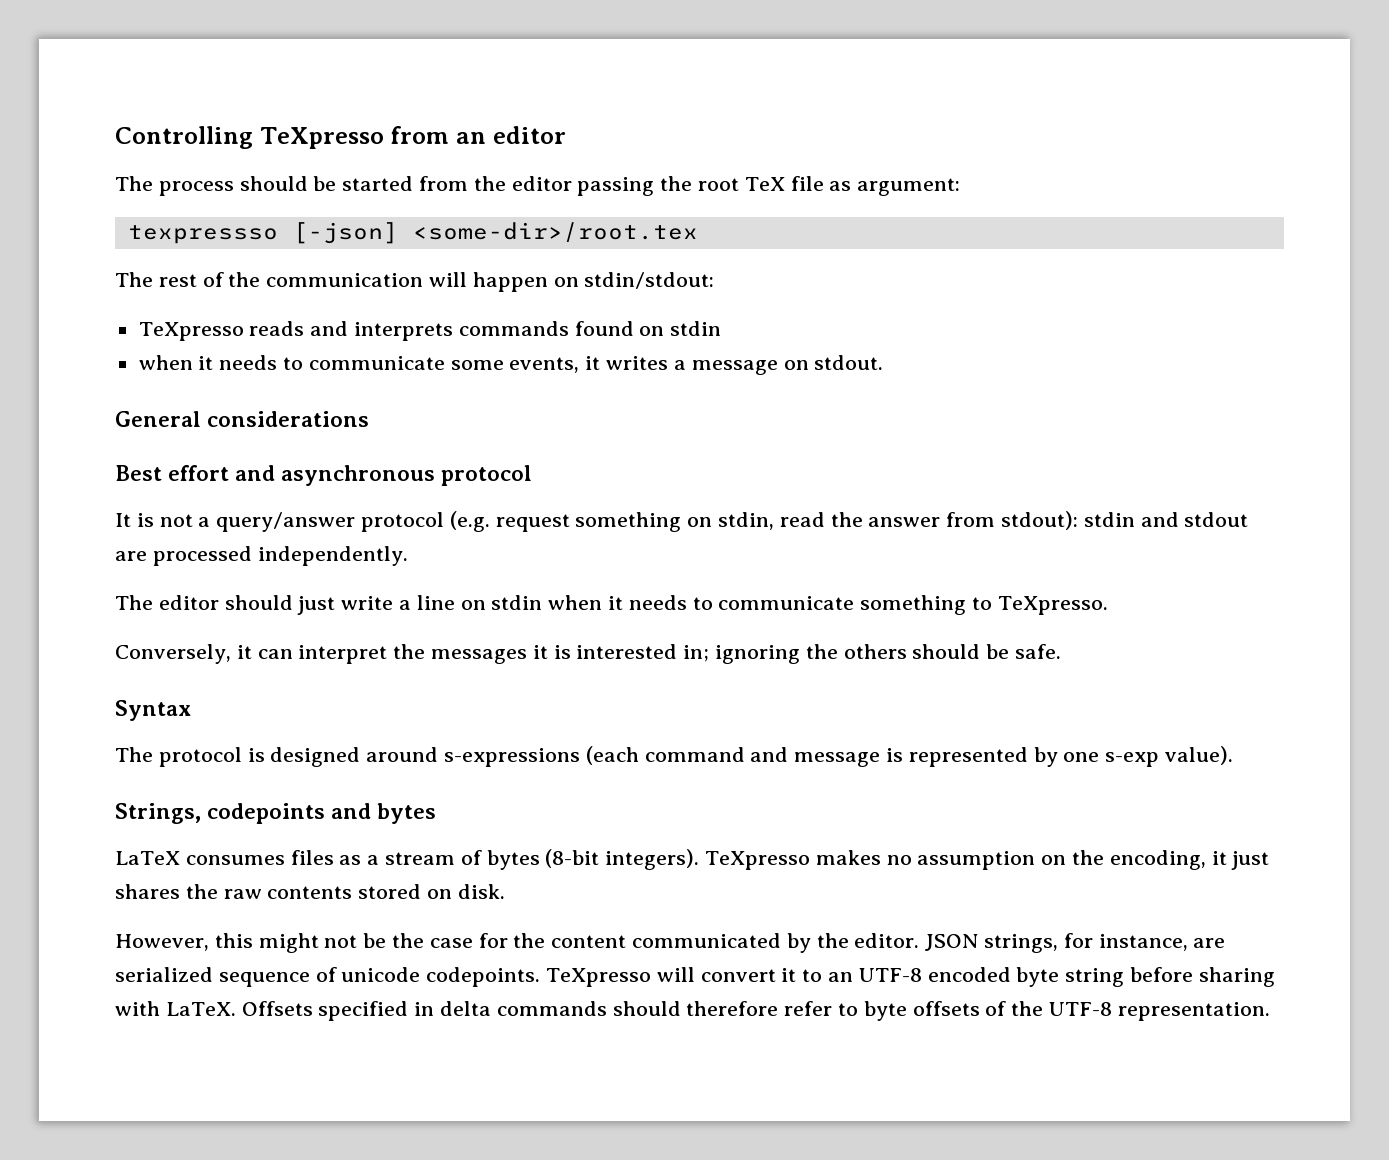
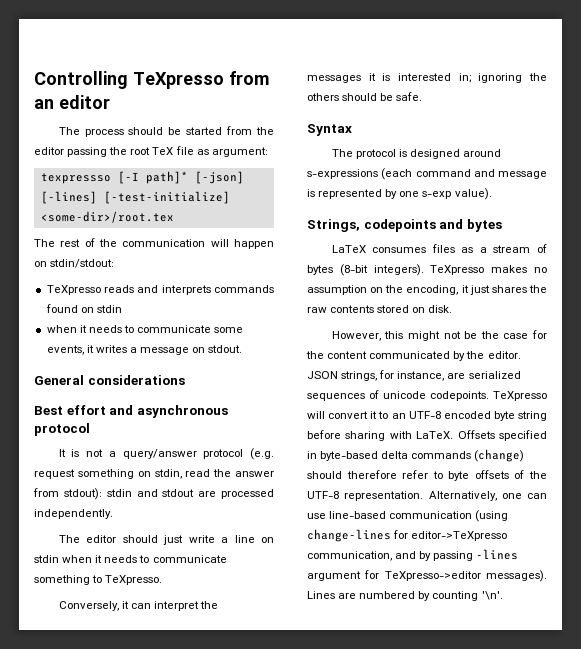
- texpressso [-json] <some-dir>/root.tex
+ texpressso [-I path]* [-json] [-lines] [-test-initialize] <some-dir>/root.tex
- JSON strings, for instance, are serialized sequence of unicode codepoints.
+ JSON strings, for instance, are serialized sequences of unicode codepoints.
- Offsets specified in delta commands should therefore refer to byte offsets of the UTF-8 representation.
+ Offsets specified in byte-based delta commands (change) should therefore refer to byte offsets of the UTF-8 representation.
+ Alternatively, one can use line-based communication (using change-lines for editor->TeXpresso communication, and by passing -lines argument for TeXpresso->editor messages). Lines are numbered by counting '\n'.

